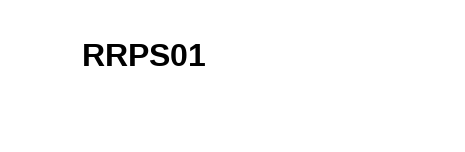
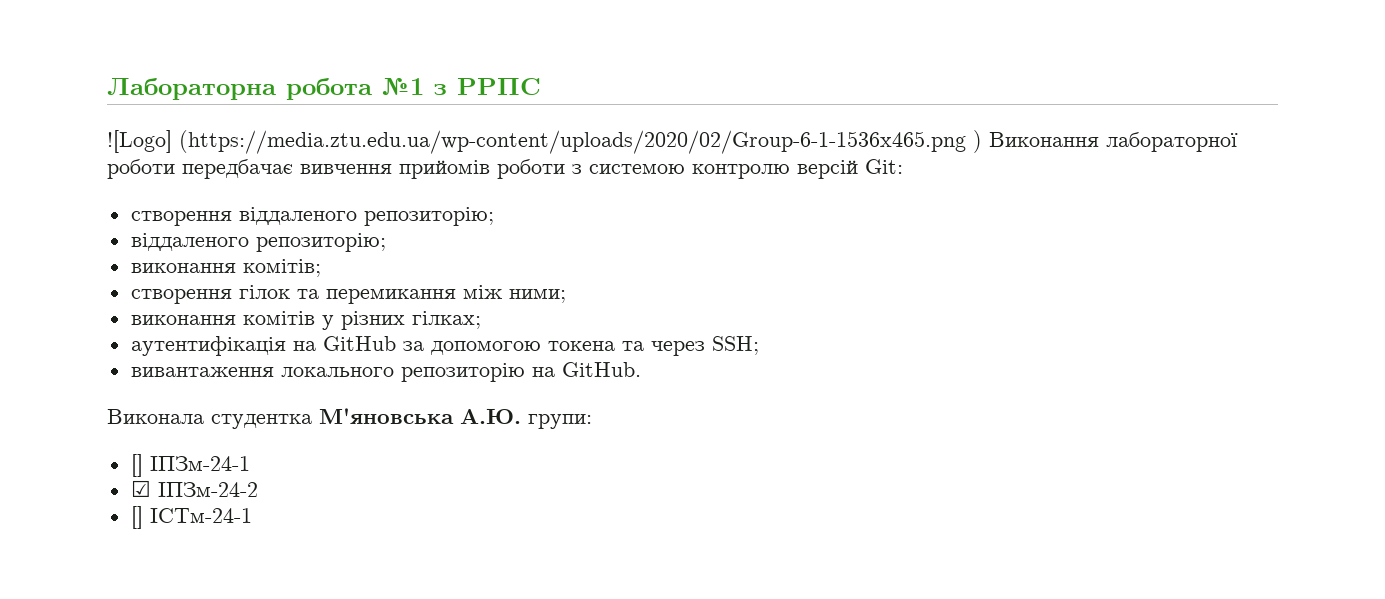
- RRPS01
+ Лабораторна робота №1 з РРПС
+ ![Logo] (https://media.ztu.edu.ua/wp-content/uploads/2020/02/Group-6-1-1536x465.png ) Виконання лабораторної роботи передбачає вивчення прийомів роботи з системою контролю версій Git:
+ створення віддаленого репозиторію;
+ віддаленого репозиторію;
+ виконання комітів;
+ створення гілок та перемикання між ними;
+ виконання комітів у різних гілках;
+ аутентифікація на GitHub за допомогою токена та через SSH;
+ вивантаження локального репозиторію на GitHub.
+ Виконала студентка М'яновська А.Ю. групи:
+ [] ІПЗм-24-1
+ ☑ ІПЗм-24-2
+ [] ІСТм-24-1

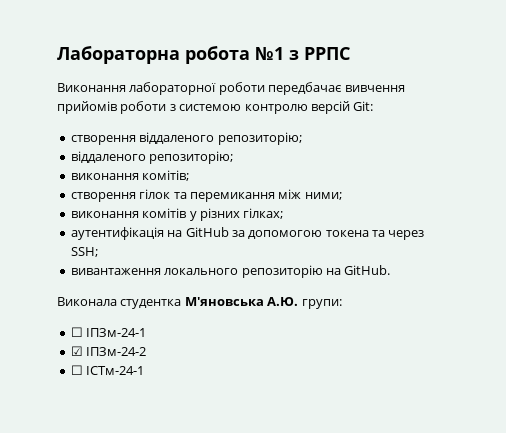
- ![Logo] (https://media.ztu.edu.ua/wp-content/uploads/2020/02/Group-6-1-1536x465.png ) Виконання лабораторної роботи передбачає вивчення прийомів роботи з системою контролю версій Git:
+ Виконання лабораторної роботи передбачає вивчення прийомів роботи з системою контролю версій Git:
- [] ІПЗм-24-1
+ ☐ ІПЗм-24-1
- [] ІСТм-24-1
+ ☐ ІСТм-24-1

